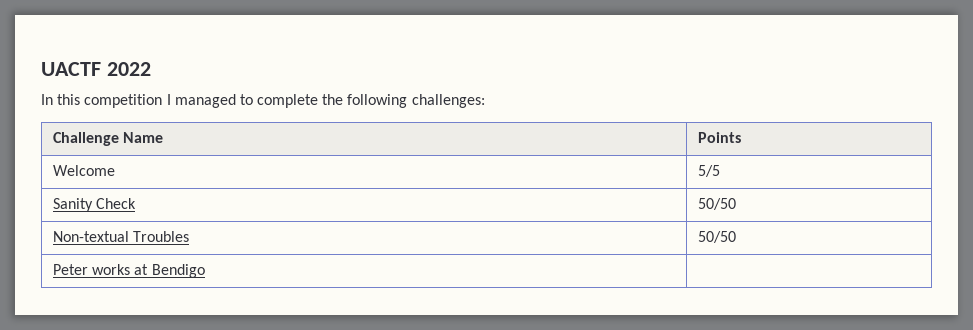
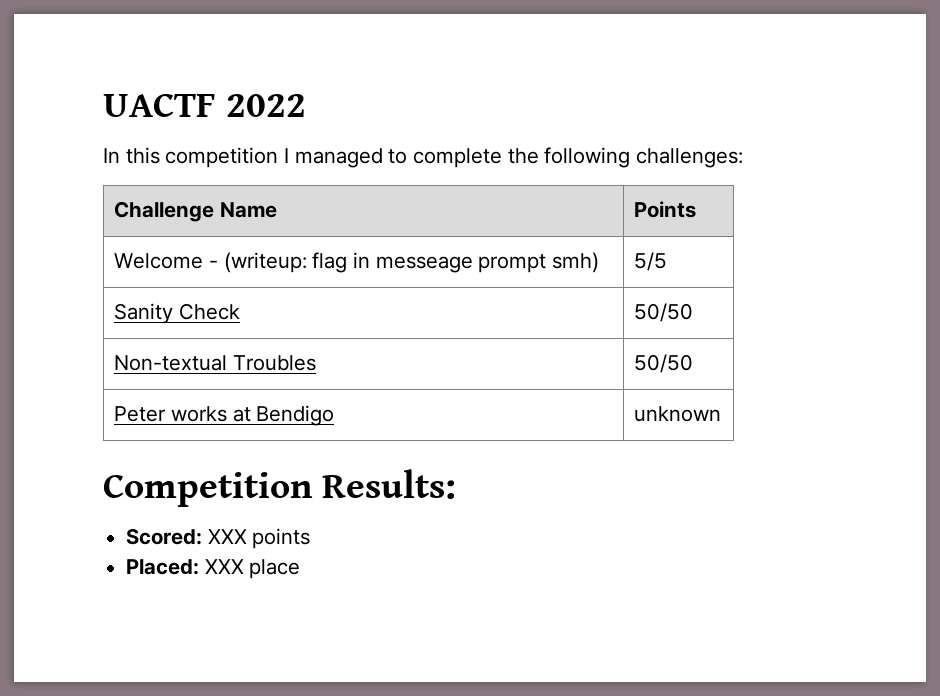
- Welcome | 5/5
+ Welcome - (writeup: flag in messeage prompt smh) | 5/5
- Peter works at Bendigo |
+ Peter works at Bendigo | unknown
+ Competition Results:
+ Scored: XXX points
+ Placed: XXX place

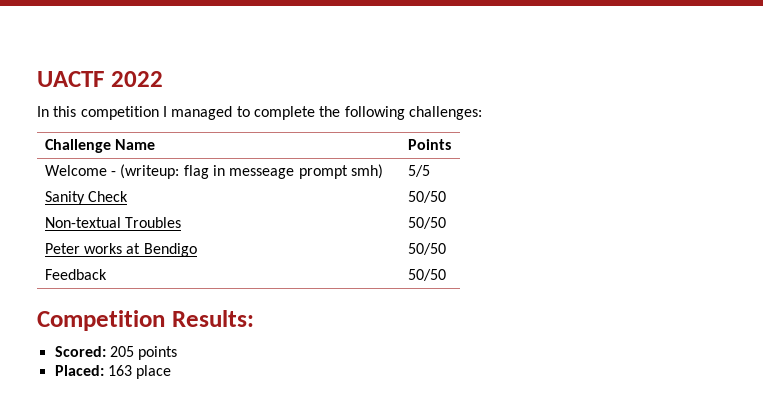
- Peter works at Bendigo | unknown
+ Peter works at Bendigo | 50/50
+ Feedback | 50/50
- Scored: XXX points
+ Scored: 205 points
- Placed: XXX place
+ Placed: 163 place

